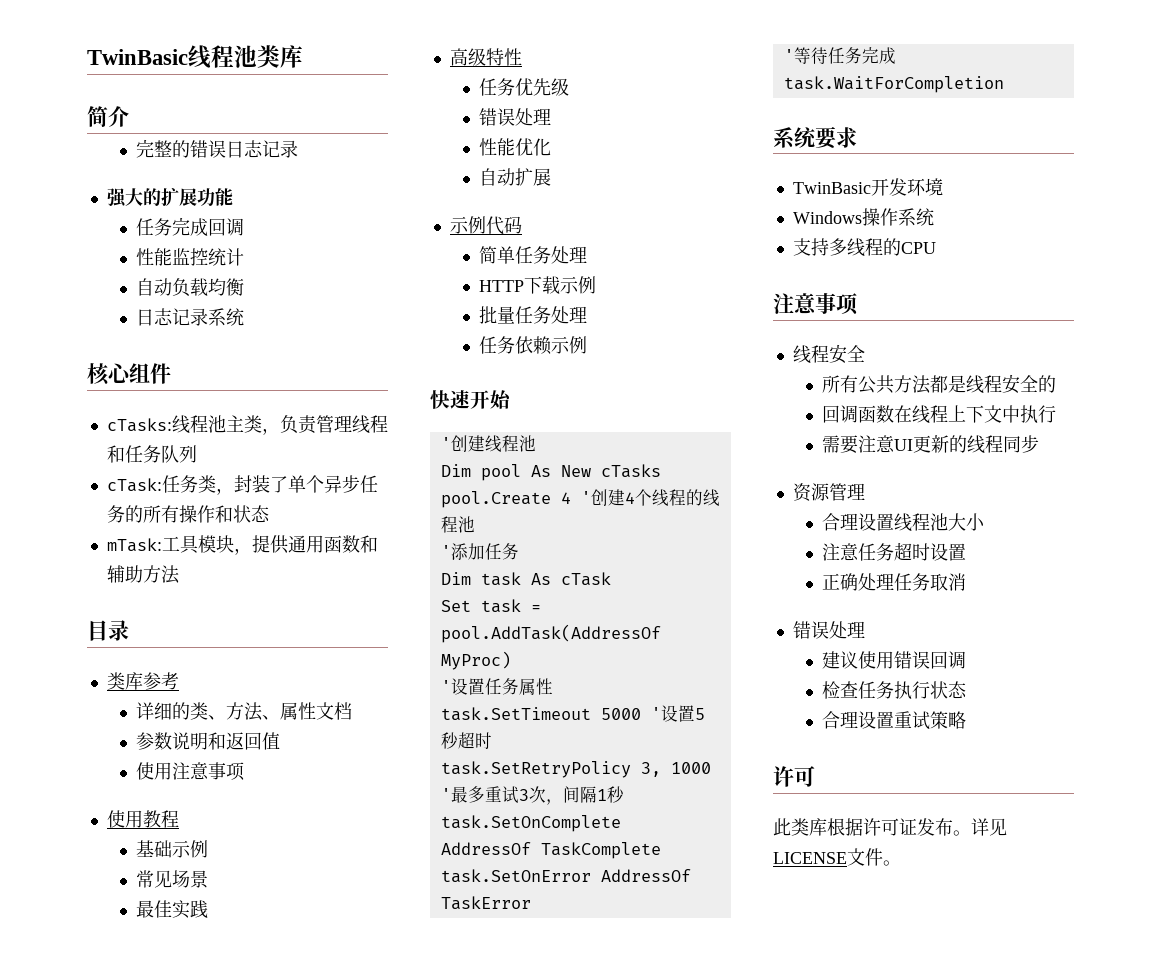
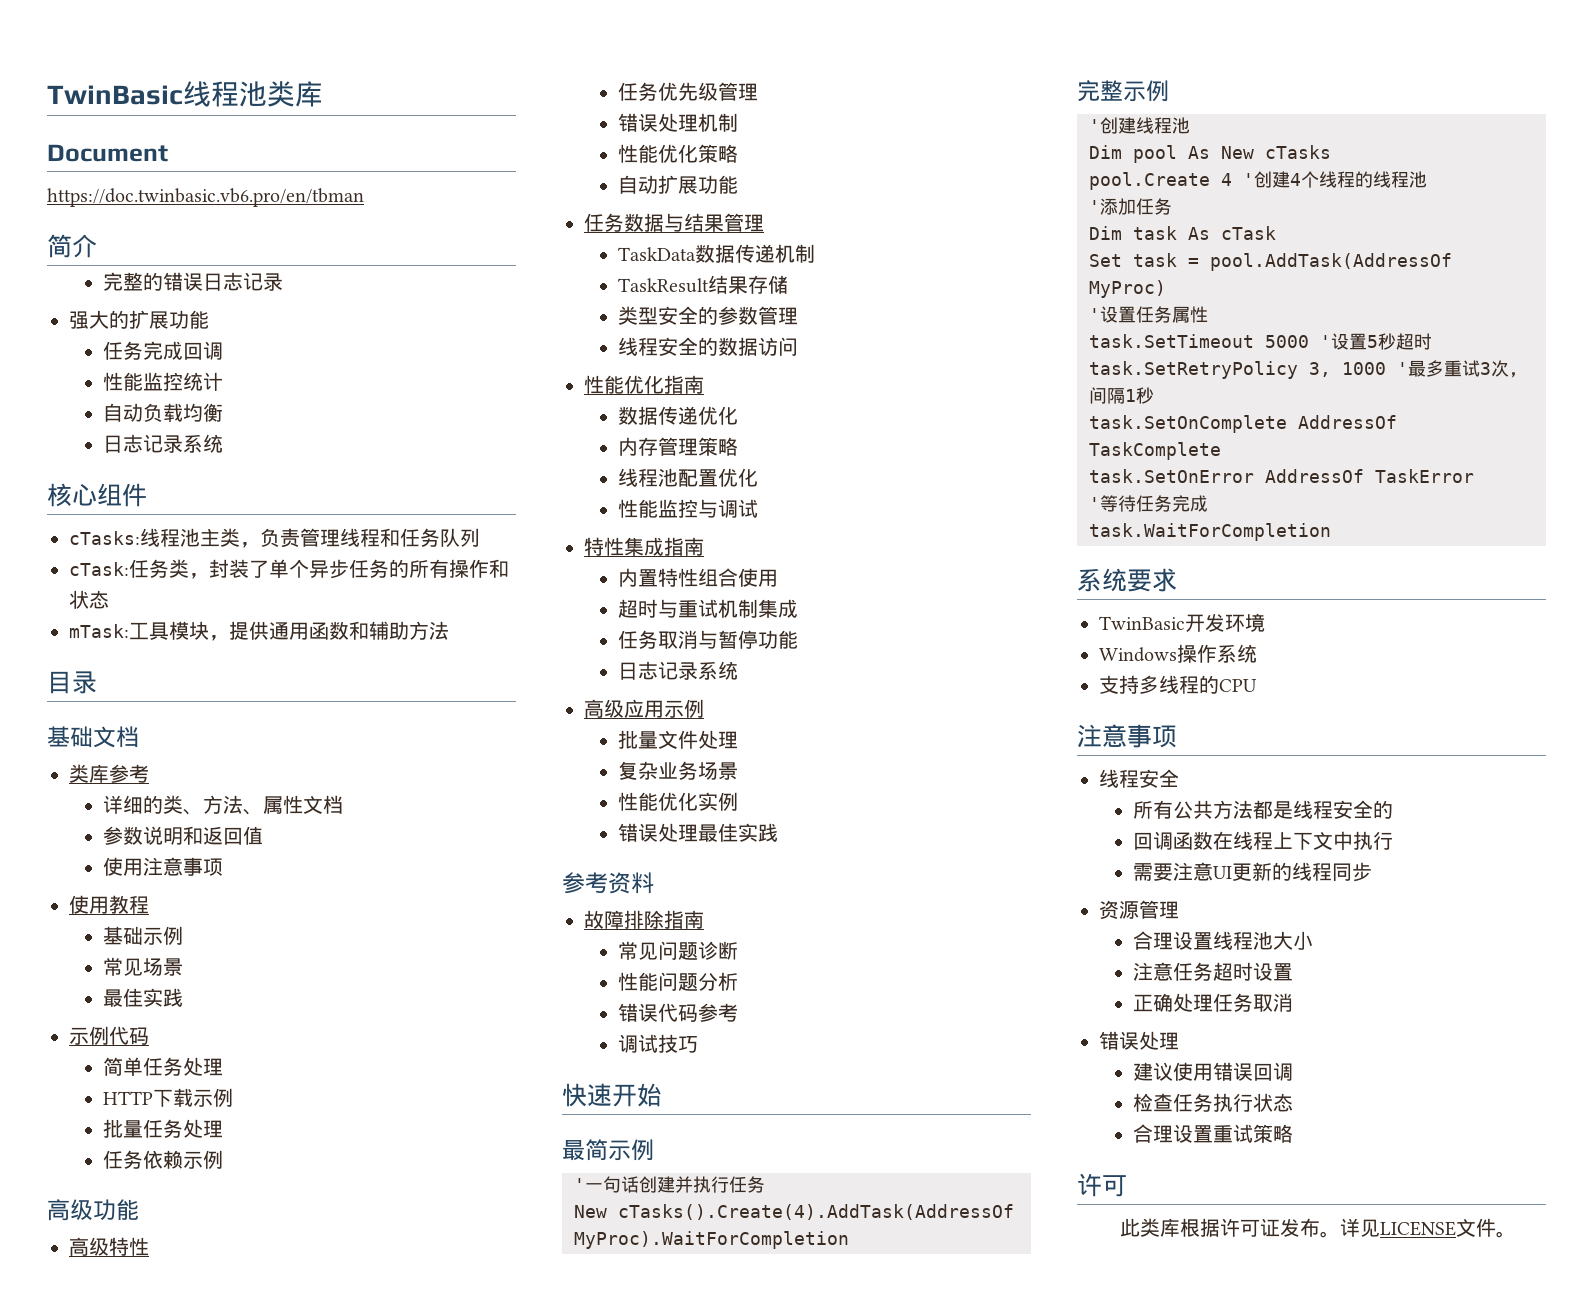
+ Document
+ https://doc.twinbasic.vb6.pro/en/tbman
+ 基础文档
- 高级特性
- 任务优先级
- 错误处理
- 性能优化
- 自动扩展
+ 高级功能
+ 高级特性
+ 任务优先级管理
+ 错误处理机制
+ 性能优化策略
+ 自动扩展功能
+ 任务数据与结果管理
+ TaskData数据传递机制
+ TaskResult结果存储
+ 类型安全的参数管理
+ 线程安全的数据访问
+ 性能优化指南
+ 数据传递优化
+ 内存管理策略
+ 线程池配置优化
+ 性能监控与调试
+ 特性集成指南
+ 内置特性组合使用
+ 超时与重试机制集成
+ 任务取消与暂停功能
+ 日志记录系统
+ 高级应用示例
+ 批量文件处理
+ 复杂业务场景
+ 性能优化实例
+ 错误处理最佳实践
+ 参考资料
+ 故障排除指南
+ 常见问题诊断
+ 性能问题分析
+ 错误代码参考
+ 调试技巧
  快速开始
+ 最简示例
+ '一句话创建并执行任务
+ New cTasks().Create(4).AddTask(AddressOf MyProc).WaitForCompletion
+ 完整示例

